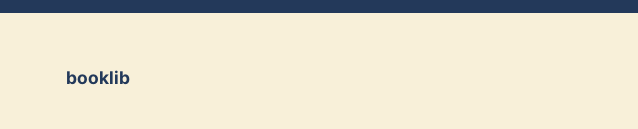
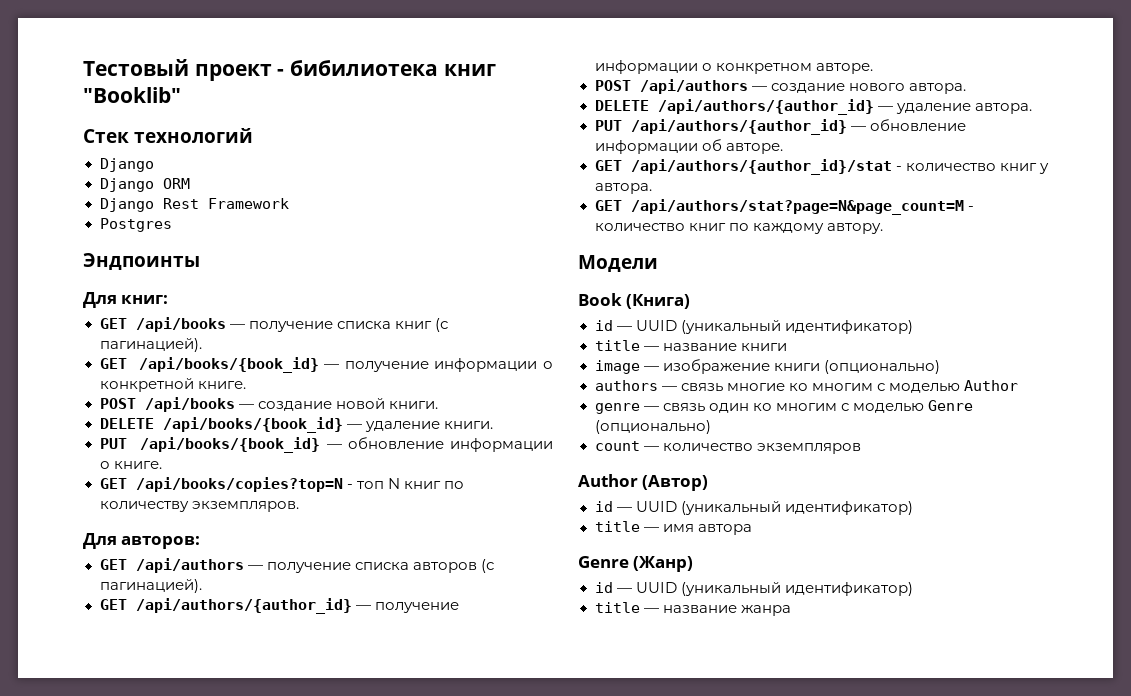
- booklib
+ Тестовый проект - бибилиотека книг "Booklib"
+ Стек технологий
+ Django
+ Django ORM
+ Django Rest Framework
+ Postgres
+ Эндпоинты
+ Для книг:
+ GET /api/books — получение списка книг (с пагинацией).
+ GET /api/books/{book_id} — получение информации о конкретной книге.
+ POST /api/books — создание новой книги.
+ DELETE /api/books/{book_id} — удаление книги.
+ PUT /api/books/{book_id} — обновление информации о книге.
+ GET /api/books/copies?top=N - топ N книг по количеству экземпляров.
+ Для авторов:
+ GET /api/authors — получение списка авторов (с пагинацией).
+ GET /api/authors/{author_id} — получение информации о конкретном авторе.
+ POST /api/authors — создание нового автора.
+ DELETE /api/authors/{author_id} — удаление автора.
+ PUT /api/authors/{author_id} — обновление информации об авторе.
+ GET /api/authors/{author_id}/stat - количество книг у автора.
+ GET /api/authors/stat?page=N&page_count=M - количество книг по каждому автору.
+ Модели
+ Book (Книга)
+ id — UUID (уникальный идентификатор)
+ title — название книги
+ image — изображение книги (опционально)
+ authors — связь многие ко многим с моделью Author
+ genre — связь один ко многим с моделью Genre (опционально)
+ count — количество экземпляров
+ Author (Автор)
+ id — UUID (уникальный идентификатор)
+ title — имя автора
+ Genre (Жанр)
+ id — UUID (уникальный идентификатор)
+ title — название жанра

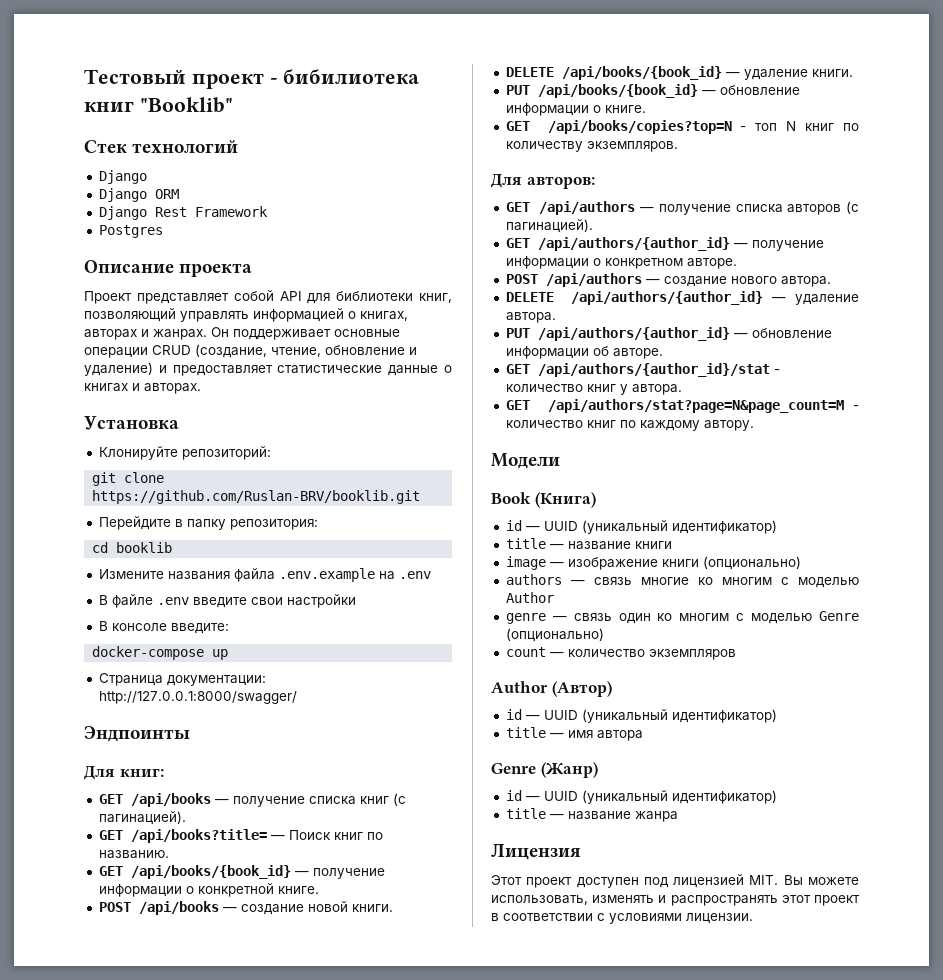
+ Описание проекта
+ Проект представляет собой API для библиотеки книг, позволяющий управлять информацией о книгах, авторах и жанрах. Он поддерживает основные операции CRUD (создание, чтение, обновление и удаление) и предоставляет статистические данные о книгах и авторах.
+ Установка
+ Клонируйте репозиторий:
+ git clone https://github.com/Ruslan-BRV/booklib.git
+ Перейдите в папку репозитория:
+ cd booklib
+ Измените названия файла .env.example на .env
+ В файле .env введите свои настройки
+ В консоле введите:
+ docker-compose up
+ Страница документации: http://127.0.0.1:8000/swagger/
+ GET /api/books?title= — Поиск книг по названию.
+ Лицензия
+ Этот проект доступен под лицензией MIT. Вы можете использовать, изменять и распространять этот проект в соответствии с условиями лицензии.

